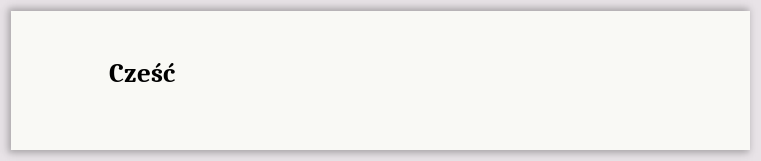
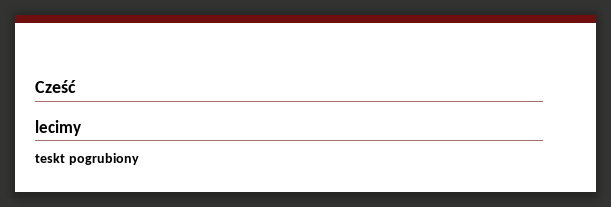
+ lecimy
+ teskt pogrubiony

